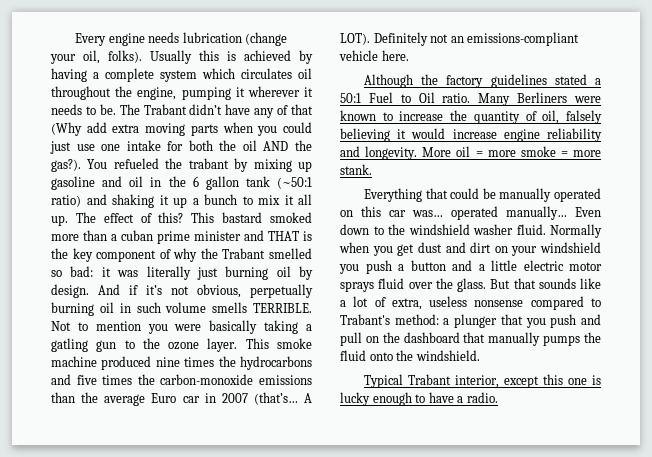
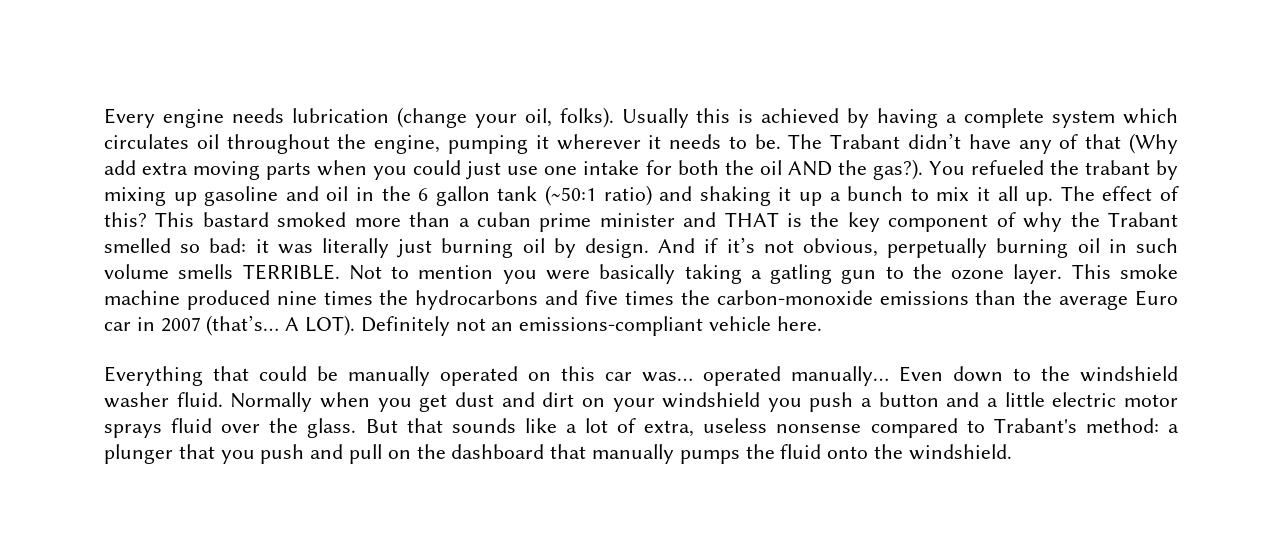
- Although the factory guidelines stated a 50:1 Fuel to Oil ratio. Many Berliners were known to increase the quantity of oil, falsely believing it would increase engine reliability and longevity. More oil = more smoke = more stank.
- Typical Trabant interior, except this one is lucky enough to have a radio.

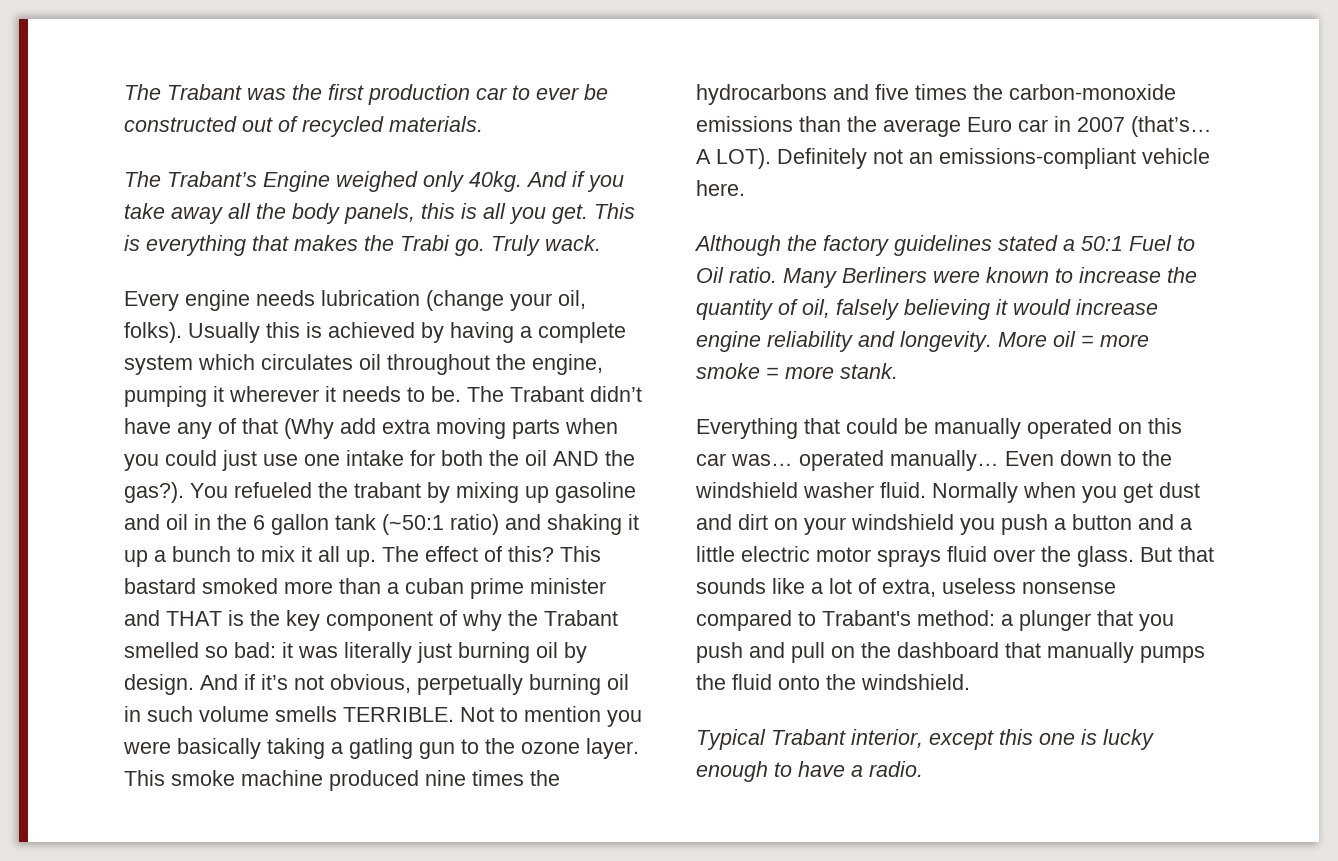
+ The Trabant was the first production car to ever be constructed out of recycled materials.
+ The Trabant’s Engine weighed only 40kg. And if you take away all the body panels, this is all you get. This is everything that makes the Trabi go. Truly wack.
+ Although the factory guidelines stated a 50:1 Fuel to Oil ratio. Many Berliners were known to increase the quantity of oil, falsely believing it would increase engine reliability and longevity. More oil = more smoke = more stank.
+ Typical Trabant interior, except this one is lucky enough to have a radio.

